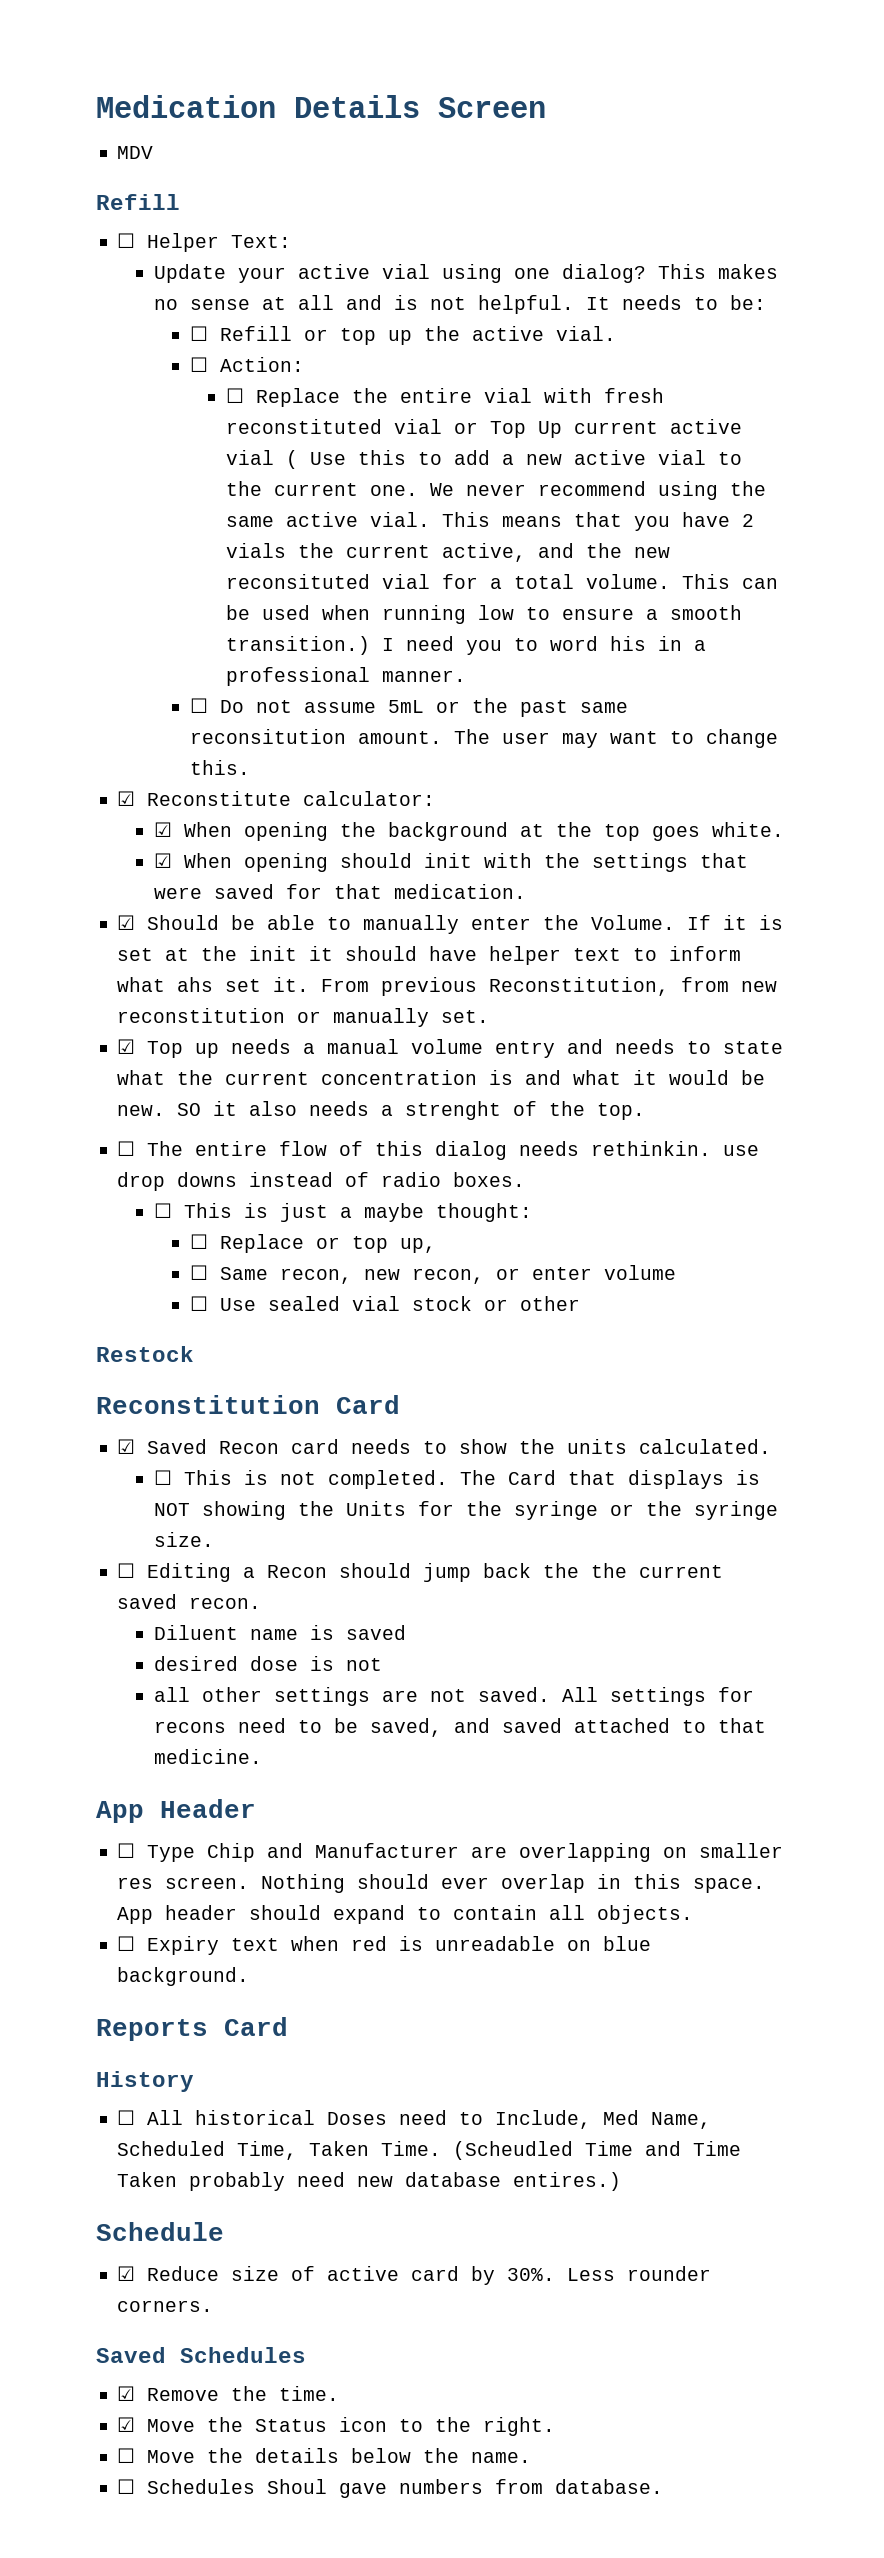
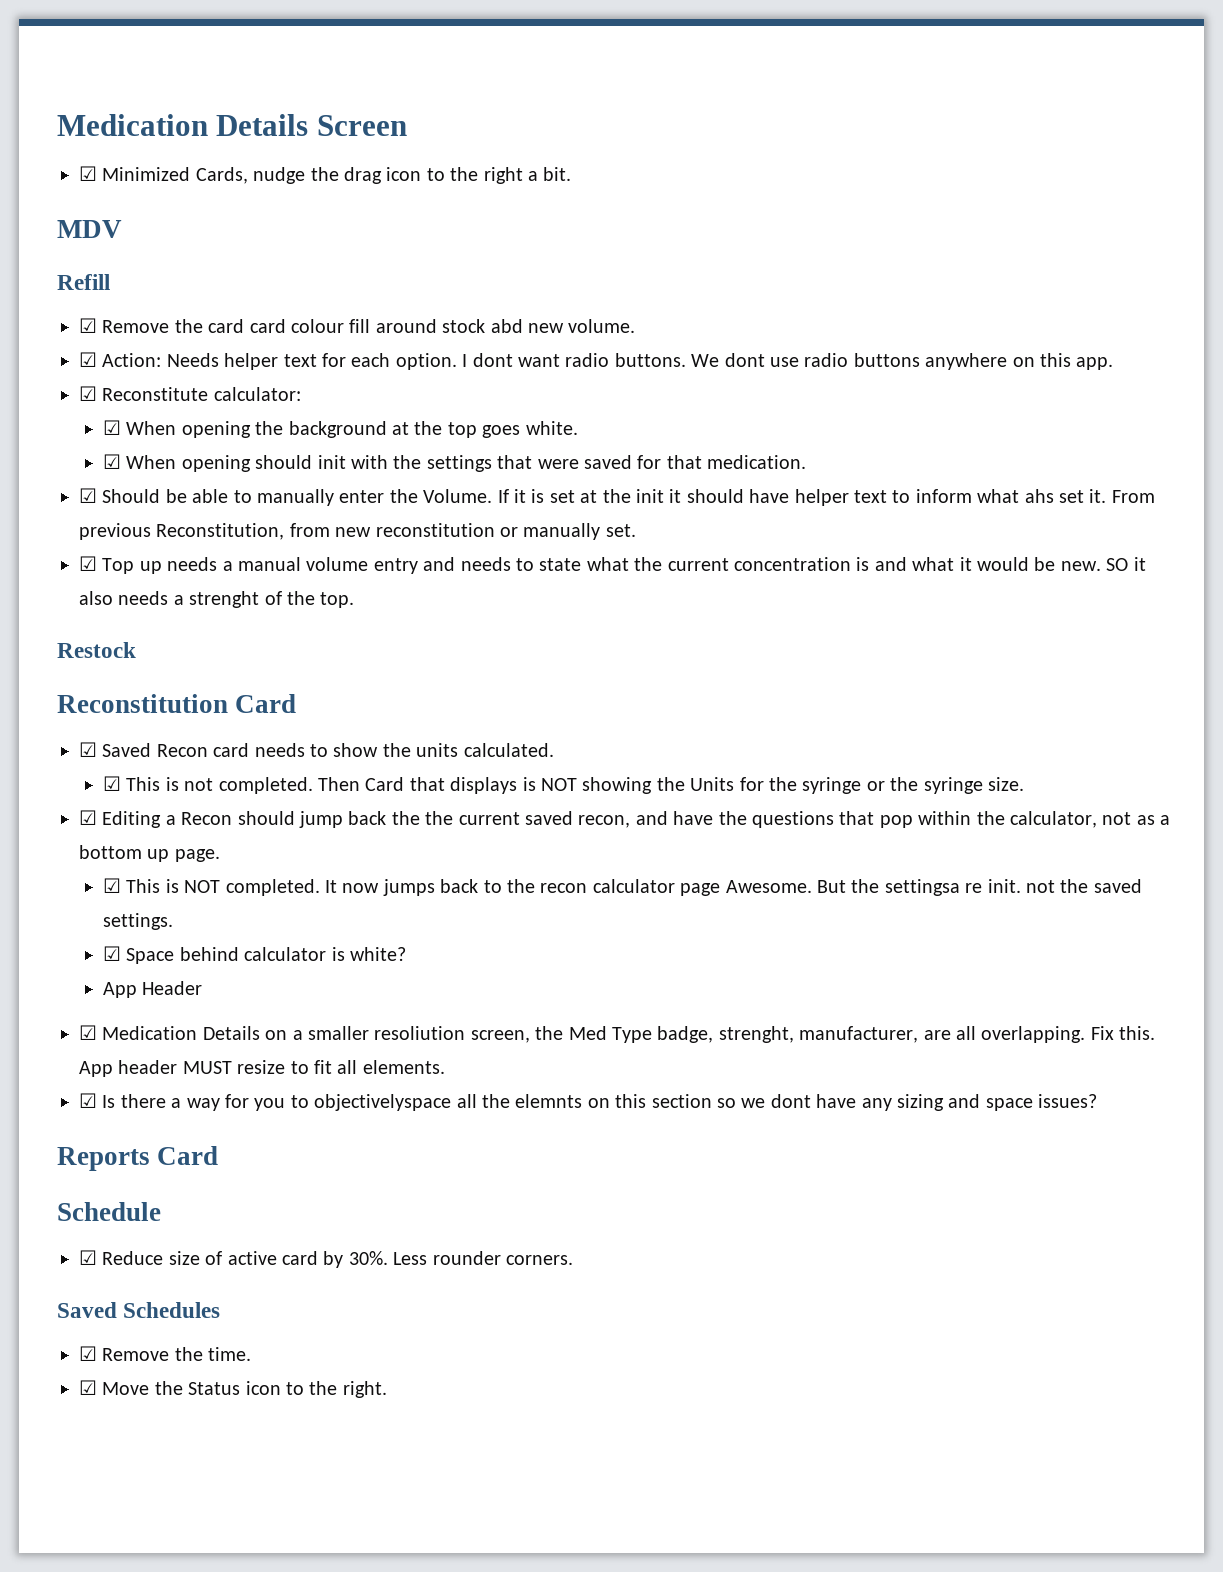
+ ☑ Minimized Cards, nudge the drag icon to the right a bit.
  MDV
  Refill
- ☐ Helper Text:
- Update your active vial using one dialog? This makes no sense at all and is not helpful. It needs to be:
- ☐ Refill or top up the active vial.
- ☐ Action:
- ☐ Replace the entire vial with fresh reconstituted vial or Top Up current active vial ( Use this to add a new active vial to the current one. We never recommend using the same active vial. This means that you have 2 vials the current active, and the new reconsituted vial for a total volume. This can be used when running low to ensure a smooth transition.) I need you to word his in a professional manner.
- ☐ Do not assume 5mL or the past same reconsitution amount. The user may want to change this.
+ ☑ Remove the card card colour fill around stock abd new volume.
+ ☑ Action: Needs helper text for each option. I dont want radio buttons. We dont use radio buttons anywhere on this app.
- ☐ The entire flow of this dialog needs rethinkin. use drop downs instead of radio boxes.
- ☐ This is just a maybe thought:
- ☐ Replace or top up,
- ☐ Same recon, new recon, or enter volume
- ☐ Use sealed vial stock or other
- ☐ This is not completed.
+ ☑ This is not completed.
- The Card that displays is NOT showing the Units for the syringe or the syringe size.
+ Then Card that displays is NOT showing the Units for the syringe or the syringe size.
- ☐ Editing a Recon should jump back the the current saved recon.
- Diluent name is saved
- desired dose is not
- all other settings are not saved. All settings for recons need to be saved, and saved attached to that medicine.
+ ☑ Editing a Recon should jump back the the current saved recon, and have the questions that pop within the calculator, not as a bottom up page.
+ ☑ This is NOT completed. It now jumps back to the recon calculator page Awesome. But the settingsa re init. not the saved settings.
+ ☑ Space behind calculator is white?
  App Header
- ☐ Type Chip and Manufacturer are overlapping on smaller res screen. Nothing should ever overlap in this space. App header should expand to contain all objects.
- ☐ Expiry text when red is unreadable on blue background.
+ ☑ Medication Details on a smaller resoliution screen, the Med Type badge, strenght, manufacturer, are all overlapping. Fix this. App header MUST resize to fit all elements.
+ ☑ Is there a way for you to objectivelyspace all the elemnts on this section so we dont have any sizing and space issues?
  Reports Card
- History
- ☐ All historical Doses need to Include, Med Name, Scheduled Time, Taken Time. (Scheudled Time and Time Taken probably need new database entires.)
- ☐ Move the details below the name.
- ☐ Schedules Shoul gave numbers from database.

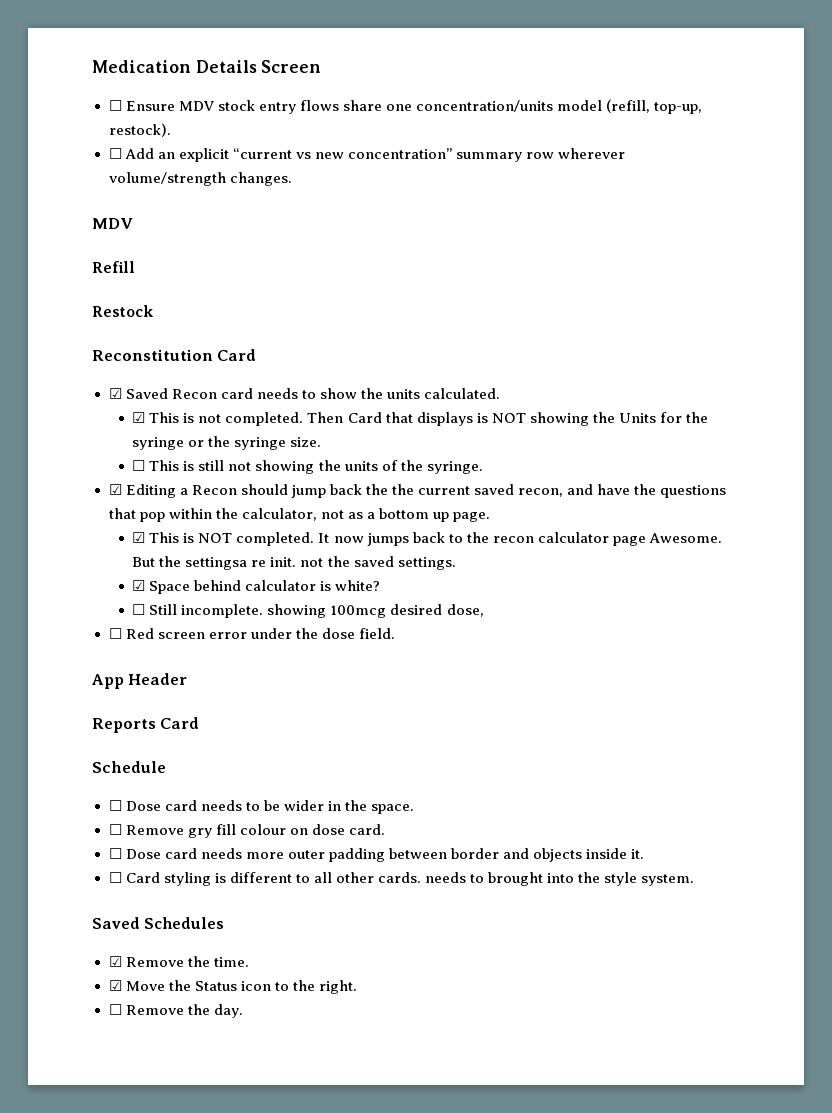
- ☑ Minimized Cards, nudge the drag icon to the right a bit.
+ ☐ Ensure MDV stock entry flows share one concentration/units model (refill, top-up, restock).
+ ☐ Add an explicit “current vs new concentration” summary row wherever volume/strength changes.
  MDV
  Refill
- ☑ Remove the card card colour fill around stock abd new volume.
- ☑ Action: Needs helper text for each option. I dont want radio buttons. We dont use radio buttons anywhere on this app.
- ☑ Reconstitute calculator:
- ☑ When opening the background at the top goes white.
- ☑ When opening should init with the settings that were saved for that medication.
- ☑ Should be able to manually enter the Volume. If it is set at the init it should have helper text to inform what ahs set it. From previous Reconstitution, from new reconstitution or manually set.
- ☑ Top up needs a manual volume entry and needs to state what the current concentration is and what it would be new. SO it also needs a strenght of the top.
+ ☐ This is still not showing the units of the syringe.
+ ☐ Still incomplete. showing 100mcg desired dose,
+ ☐ Red screen error under the dose field.
  App Header
- ☑ Medication Details on a smaller resoliution screen, the Med Type badge, strenght, manufacturer, are all overlapping. Fix this. App header MUST resize to fit all elements.
- ☑ Is there a way for you to objectivelyspace all the elemnts on this section so we dont have any sizing and space issues?
  Reports Card
  Schedule
- ☑ Reduce size of active card by 30%. Less rounder corners.
+ ☐ Dose card needs to be wider in the space.
+ ☐ Remove gry fill colour on dose card.
+ ☐ Dose card needs more outer padding between border and objects inside it.
+ ☐ Card styling is different to all other cards. needs to brought into the style system.
+ ☐ Remove the day.

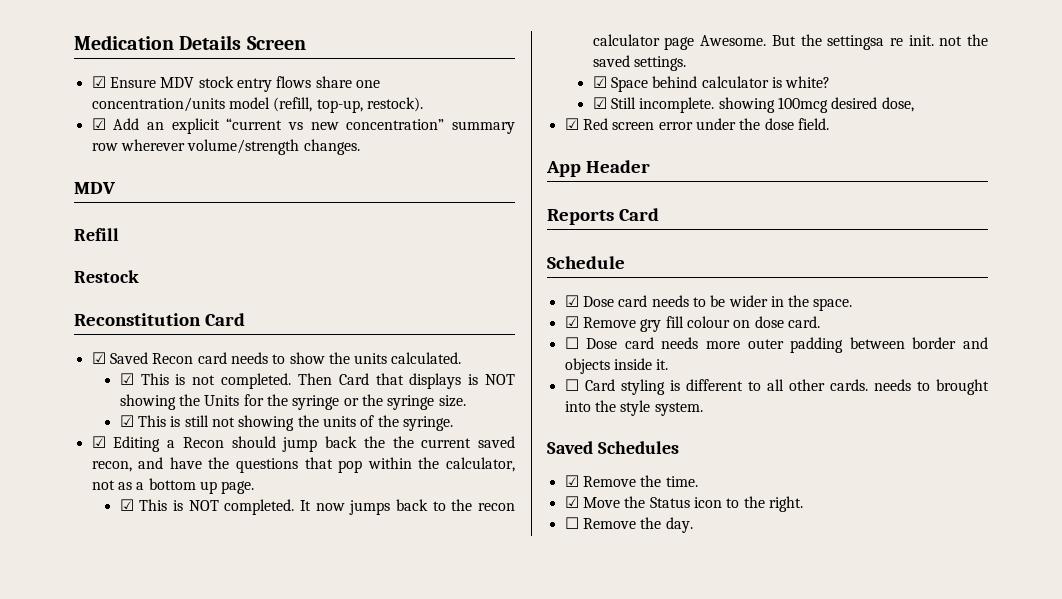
- ☐ Ensure MDV stock entry flows share one concentration/units model (refill, top-up, restock).
+ ☑ Ensure MDV stock entry flows share one concentration/units model (refill, top-up, restock).
- ☐ Add an explicit “current vs new concentration” summary row wherever volume/strength changes.
+ ☑ Add an explicit “current vs new concentration” summary row wherever volume/strength changes.
- ☐ This is still not showing the units of the syringe.
+ ☑ This is still not showing the units of the syringe.
- ☐ Still incomplete. showing 100mcg desired dose,
+ ☑ Still incomplete. showing 100mcg desired dose,
- ☐ Red screen error under the dose field.
+ ☑ Red screen error under the dose field.
- ☐ Dose card needs to be wider in the space.
+ ☑ Dose card needs to be wider in the space.
- ☐ Remove gry fill colour on dose card.
+ ☑ Remove gry fill colour on dose card.

